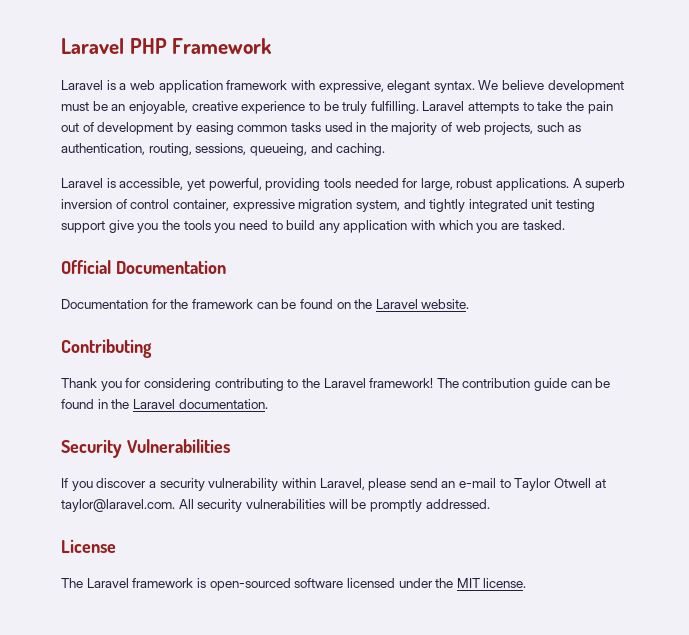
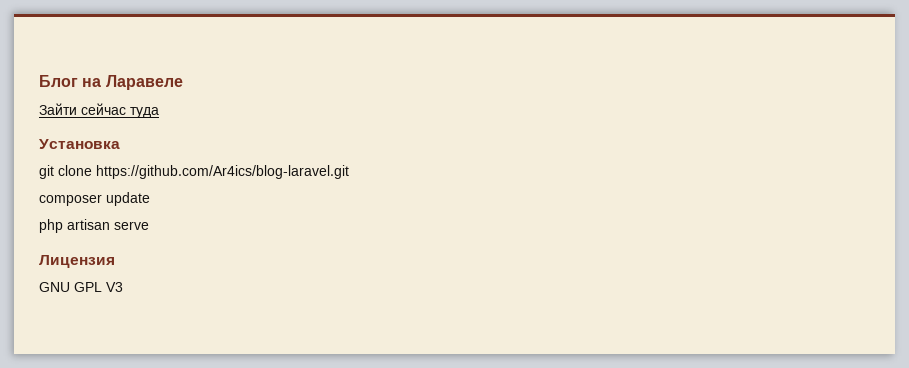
- Laravel PHP Framework
- Laravel is a web application framework with expressive, elegant syntax. We believe development must be an enjoyable, creative experience to be truly fulfilling. Laravel attempts to take the pain out of development by easing common tasks used in the majority of web projects, such as authentication, routing, sessions, queueing, and caching.
- Laravel is accessible, yet powerful, providing tools needed for large, robust applications. A superb inversion of control container, expressive migration system, and tightly integrated unit testing support give you the tools you need to build any application with which you are tasked.
- Official Documentation
- Documentation for the framework can be found on the Laravel website.
- Contributing
- Thank you for considering contributing to the Laravel framework! The contribution guide can be found in the Laravel documentation.
- Security Vulnerabilities
- If you discover a security vulnerability within Laravel, please send an e-mail to Taylor Otwell at taylor@laravel.com. All security vulnerabilities will be promptly addressed.
- License
- The Laravel framework is open-sourced software licensed under the MIT license.
+ Блог на Ларавеле
+ Зайти сейчас туда
+ Установка
+ git clone https://github.com/Ar4ics/blog-laravel.git
+ composer update
+ php artisan serve
+ Лицензия
+ GNU GPL V3

